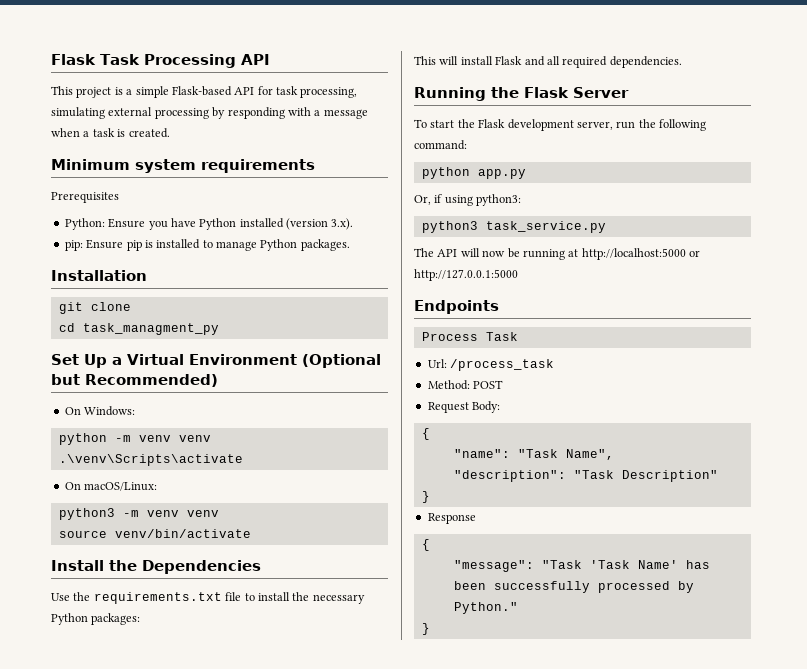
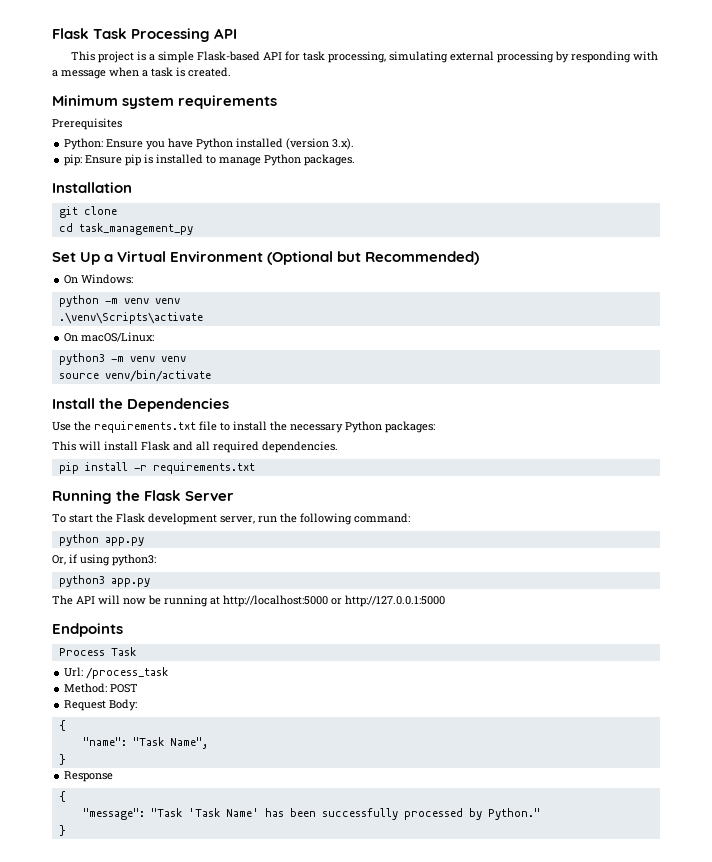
- cd task_managment_py
+ cd task_management_py
+ pip install -r requirements.txt
- python3 task_service.py
+ python3 app.py
- "description": "Task Description"

